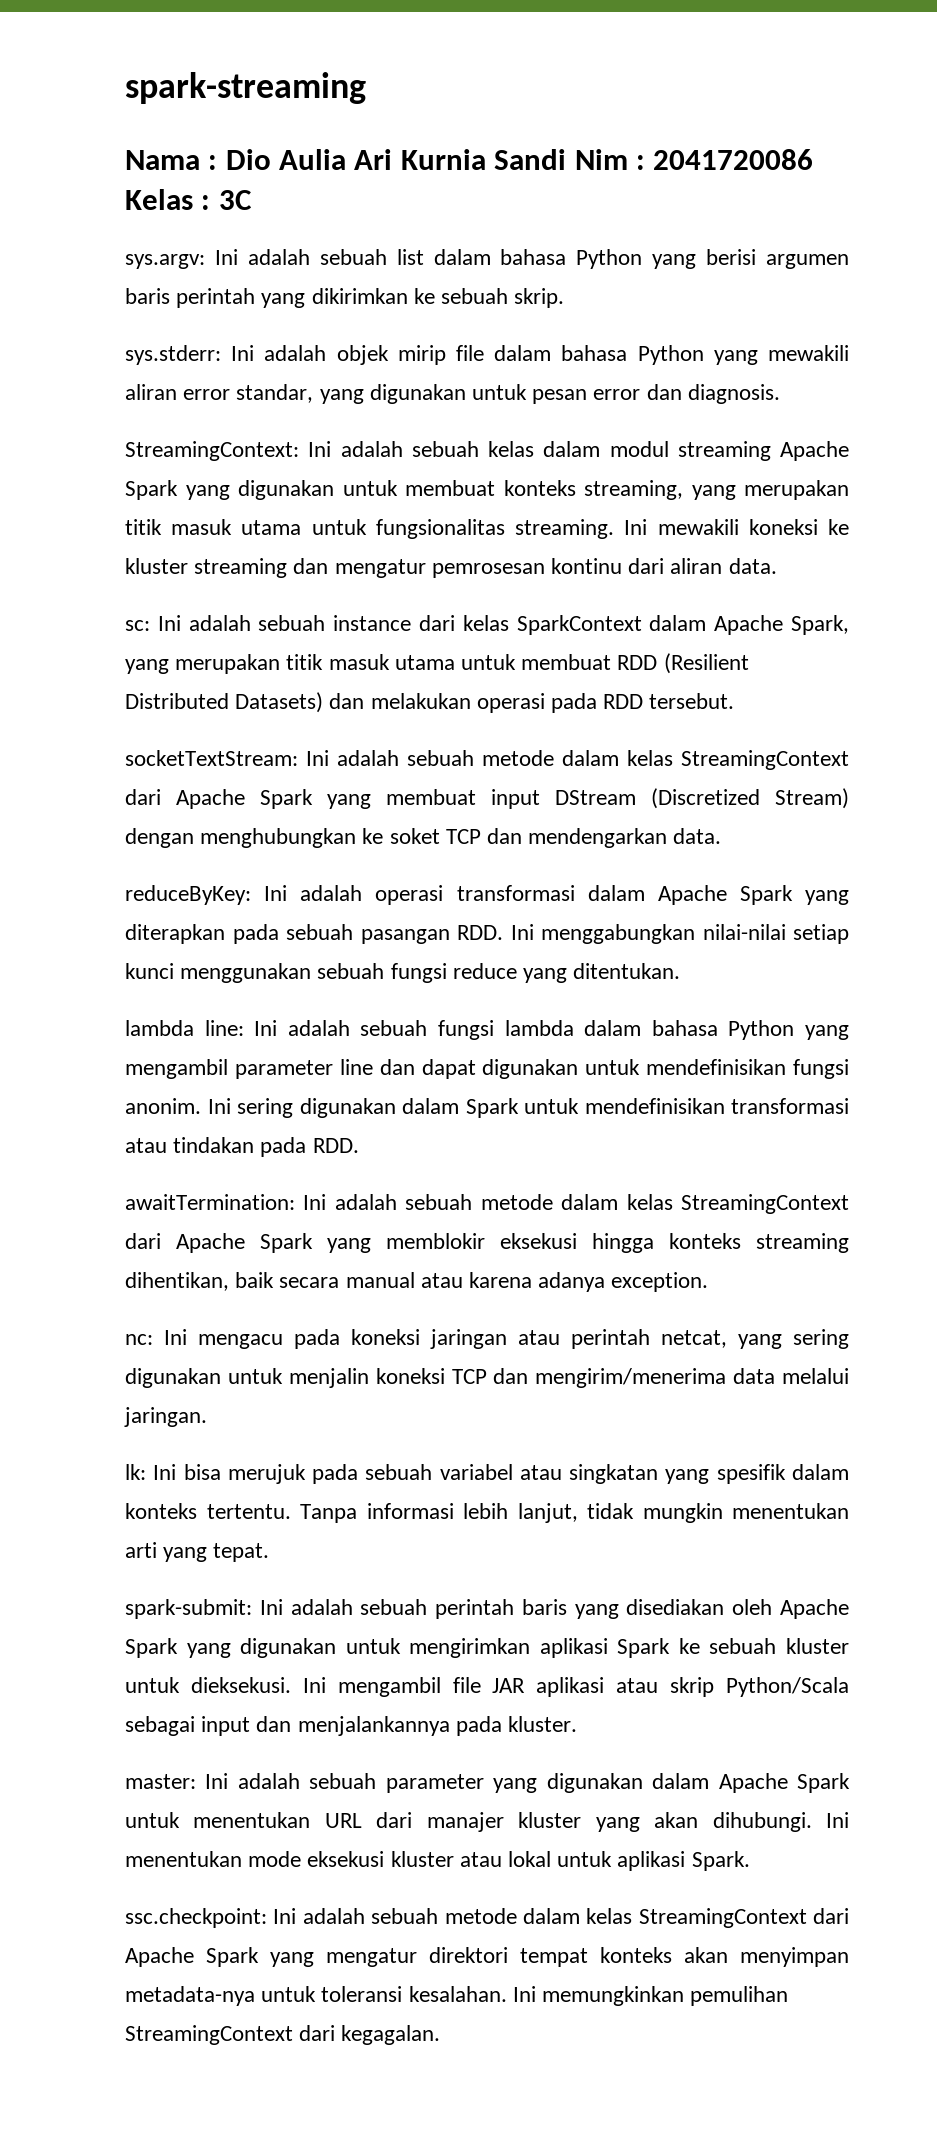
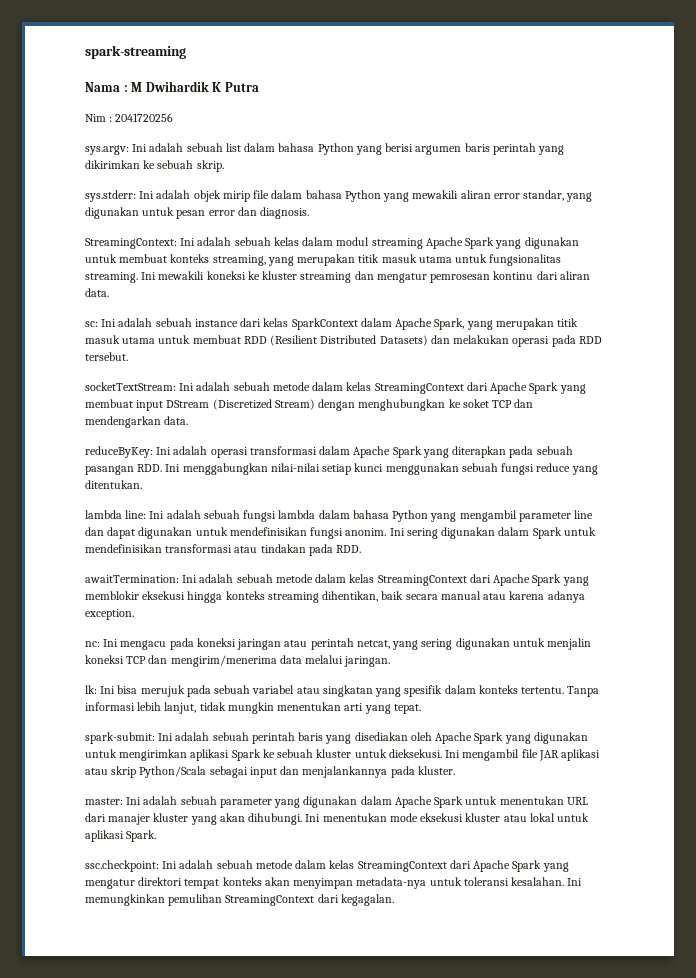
- Nama : Dio Aulia Ari Kurnia Sandi Nim : 2041720086 Kelas : 3C
+ Nama : M Dwihardik K Putra
+ Nim : 2041720256

